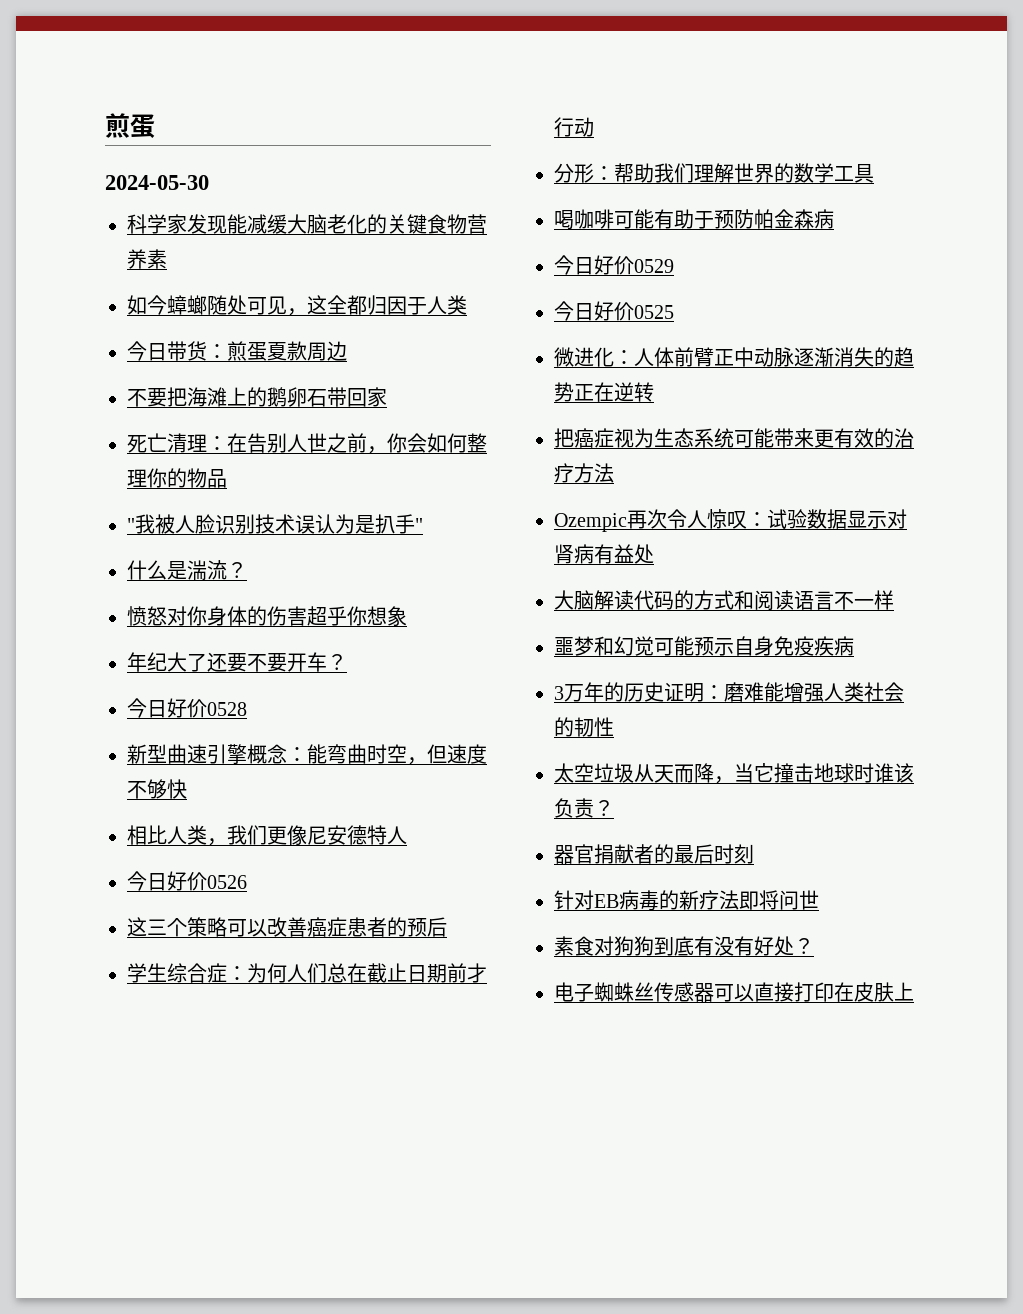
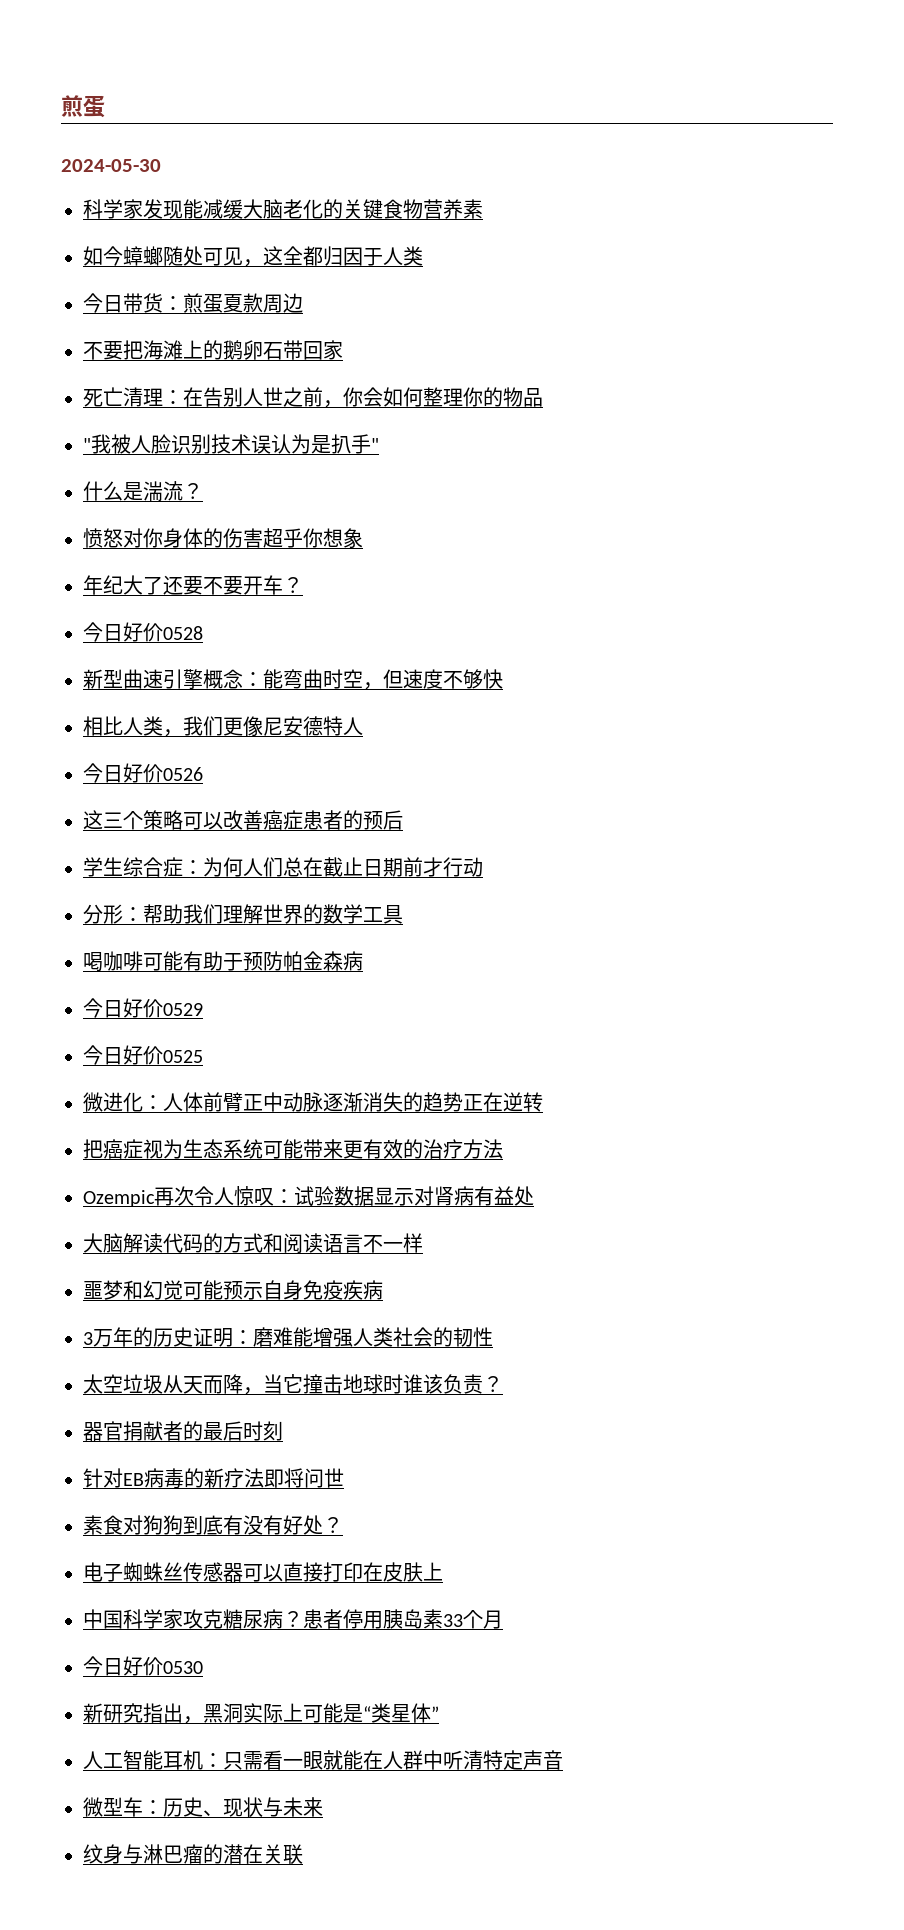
+ 中国科学家攻克糖尿病？患者停用胰岛素33个月
+ 今日好价0530
+ 新研究指出，黑洞实际上可能是“类星体”
+ 人工智能耳机：只需看一眼就能在人群中听清特定声音
+ 微型车：历史、现状与未来
+ 纹身与淋巴瘤的潜在关联

